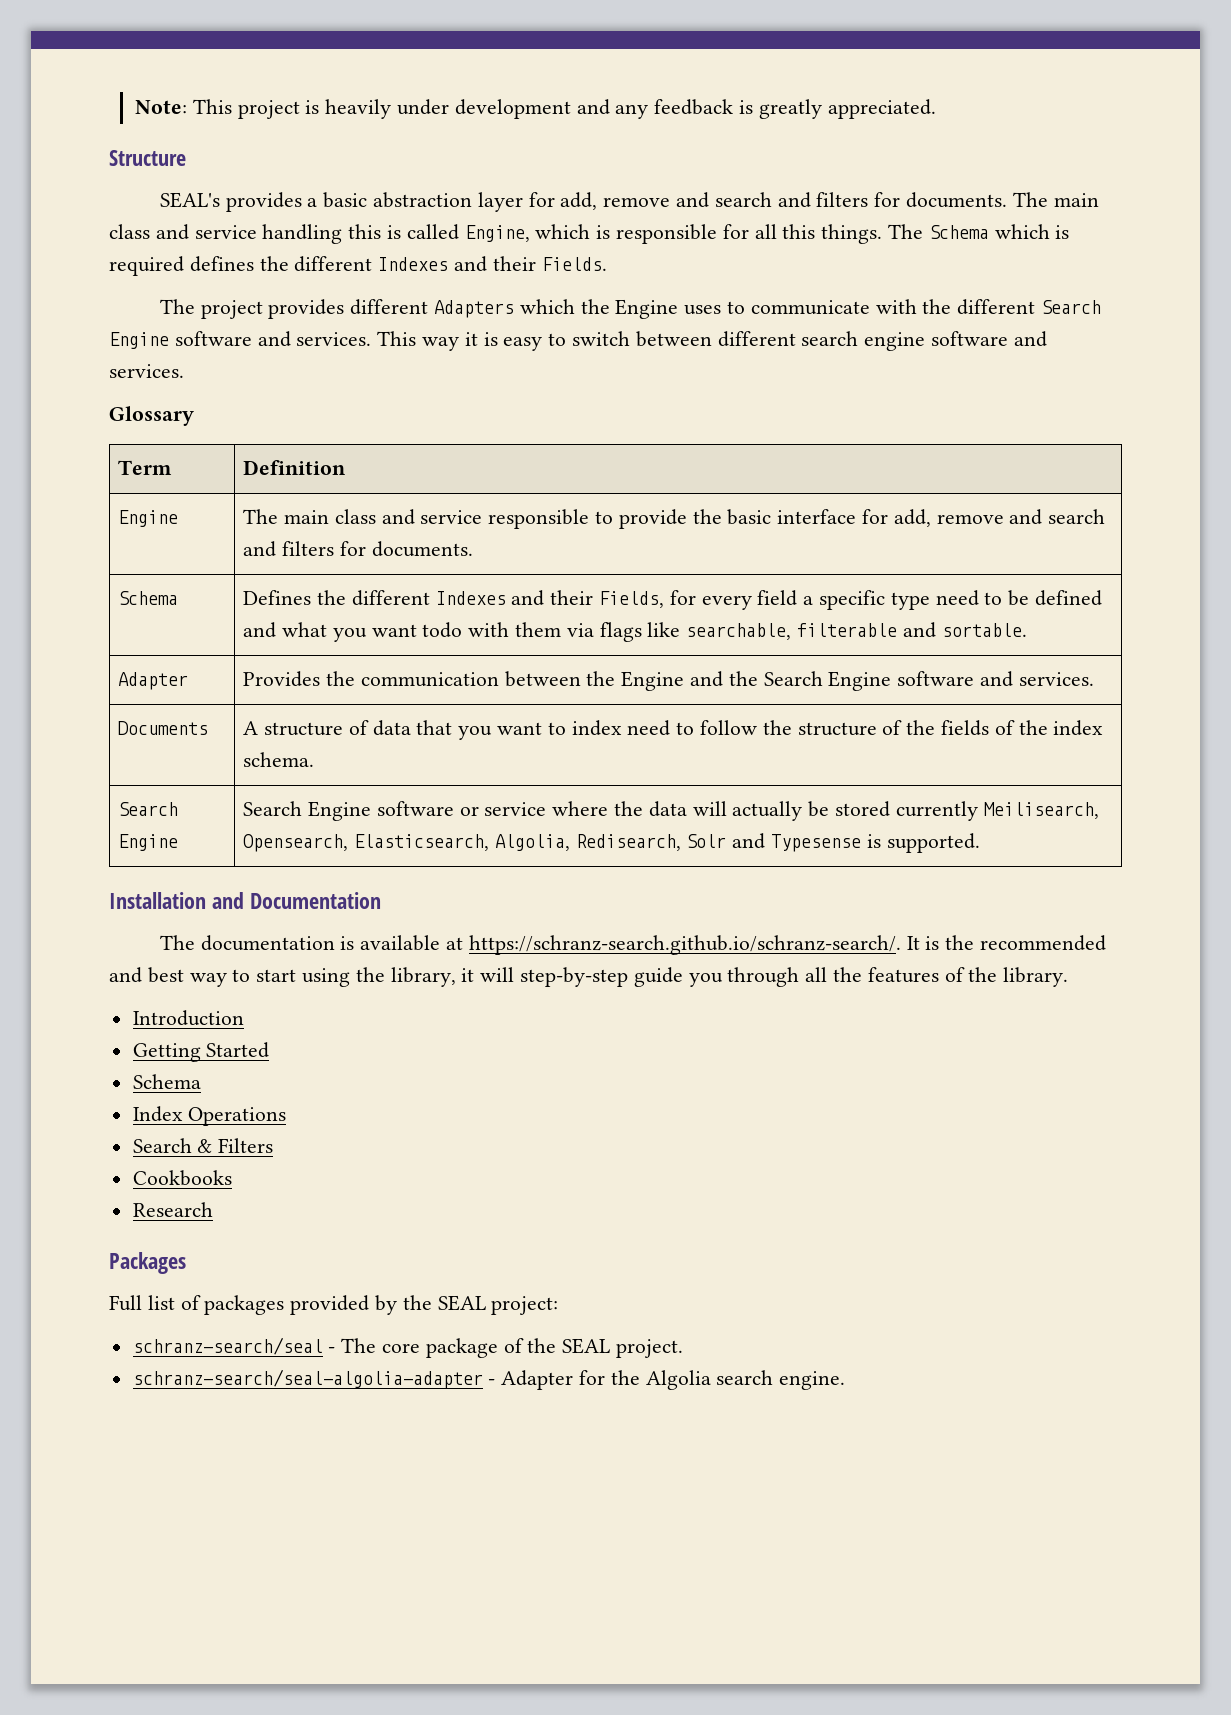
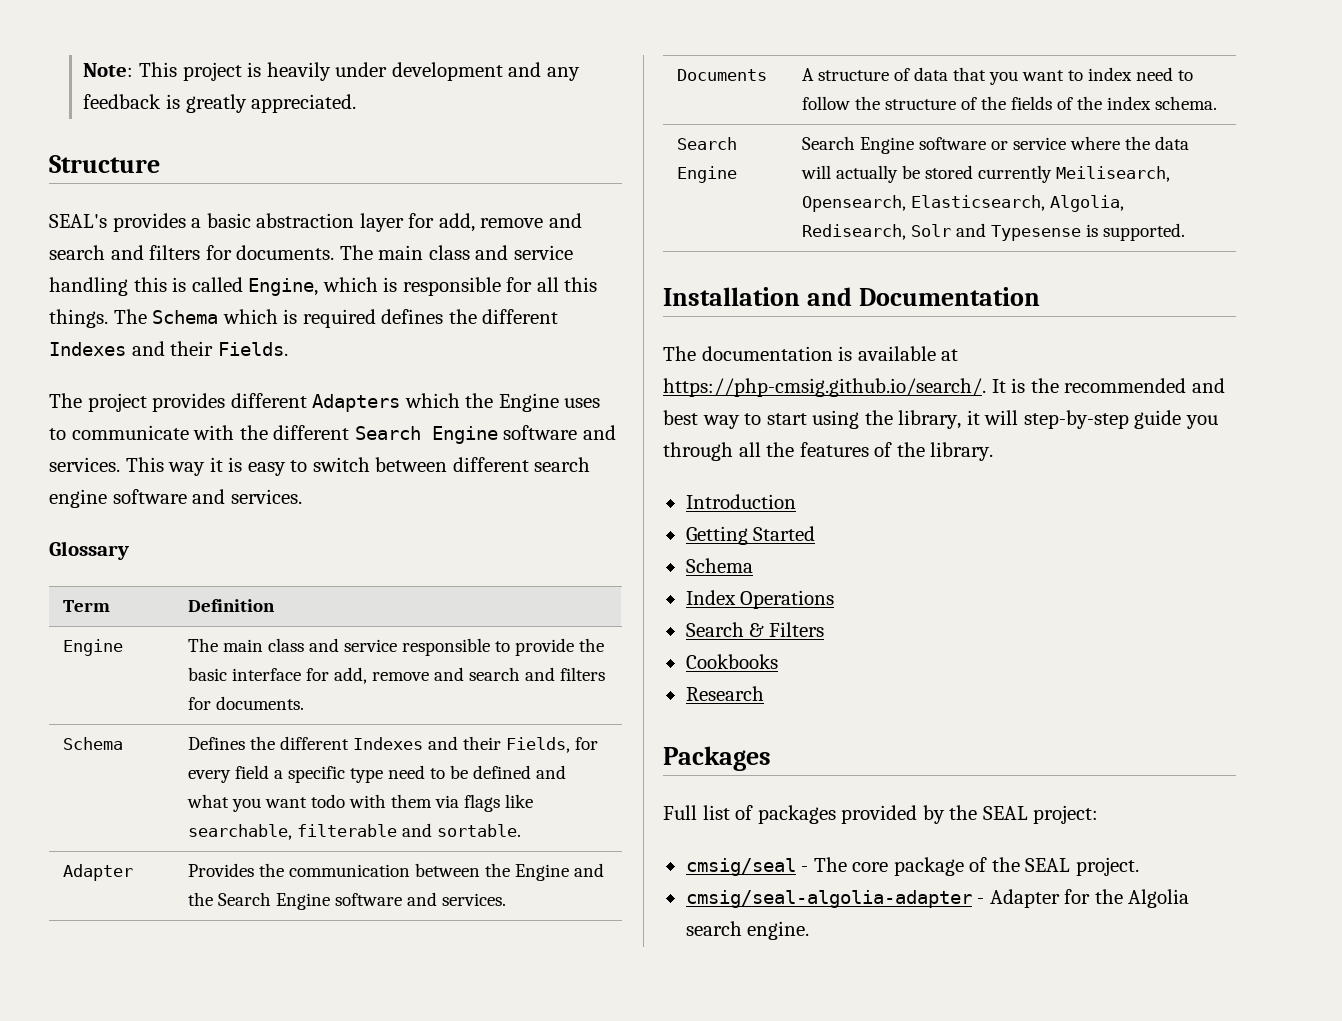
- The documentation is available at https://schranz-search.github.io/schranz-search/. It is the recommended and best way to start using the library, it will step-by-step guide you through all the features of the library.
+ The documentation is available at https://php-cmsig.github.io/search/. It is the recommended and best way to start using the library, it will step-by-step guide you through all the features of the library.
- schranz-search/seal - The core package of the SEAL project.
+ cmsig/seal - The core package of the SEAL project.
- schranz-search/seal-algolia-adapter - Adapter for the Algolia search engine.
+ cmsig/seal-algolia-adapter - Adapter for the Algolia search engine.

